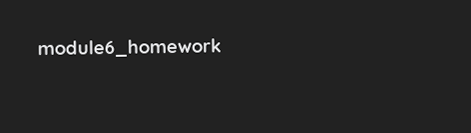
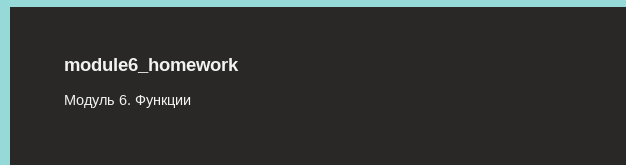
+ Модуль 6. Функции

